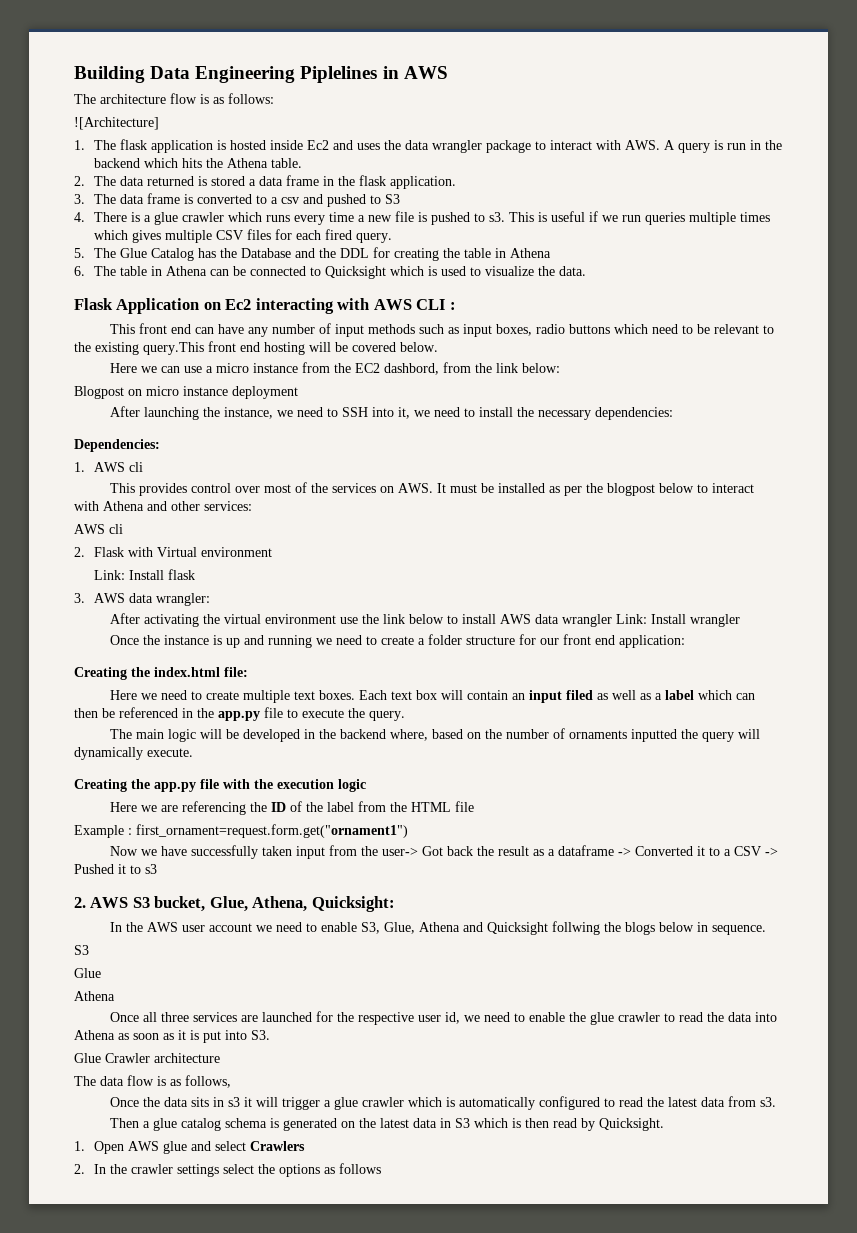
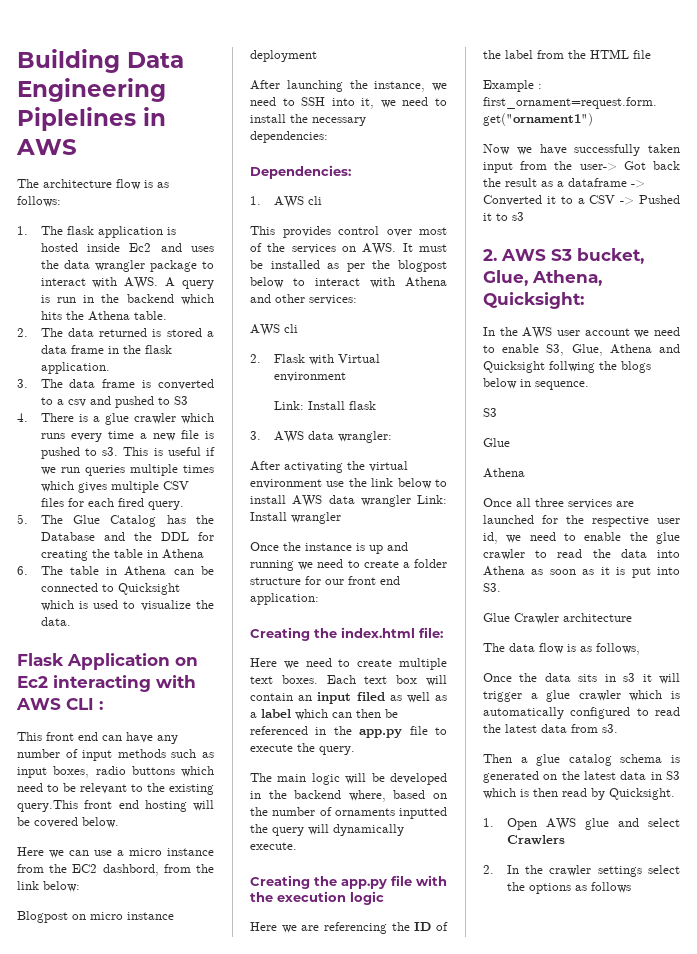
- ![Architecture]

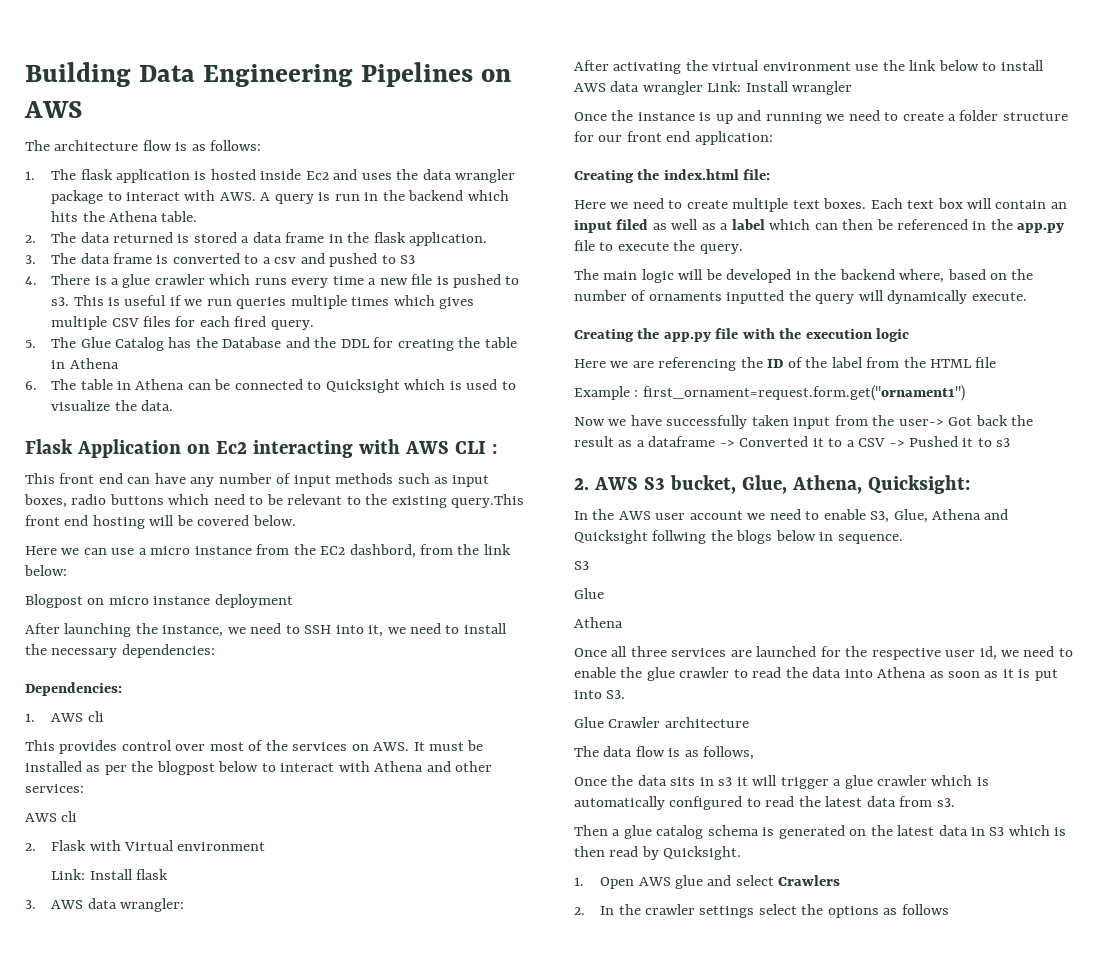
- Building Data Engineering Piplelines in AWS
+ Building Data Engineering Pipelines on AWS

